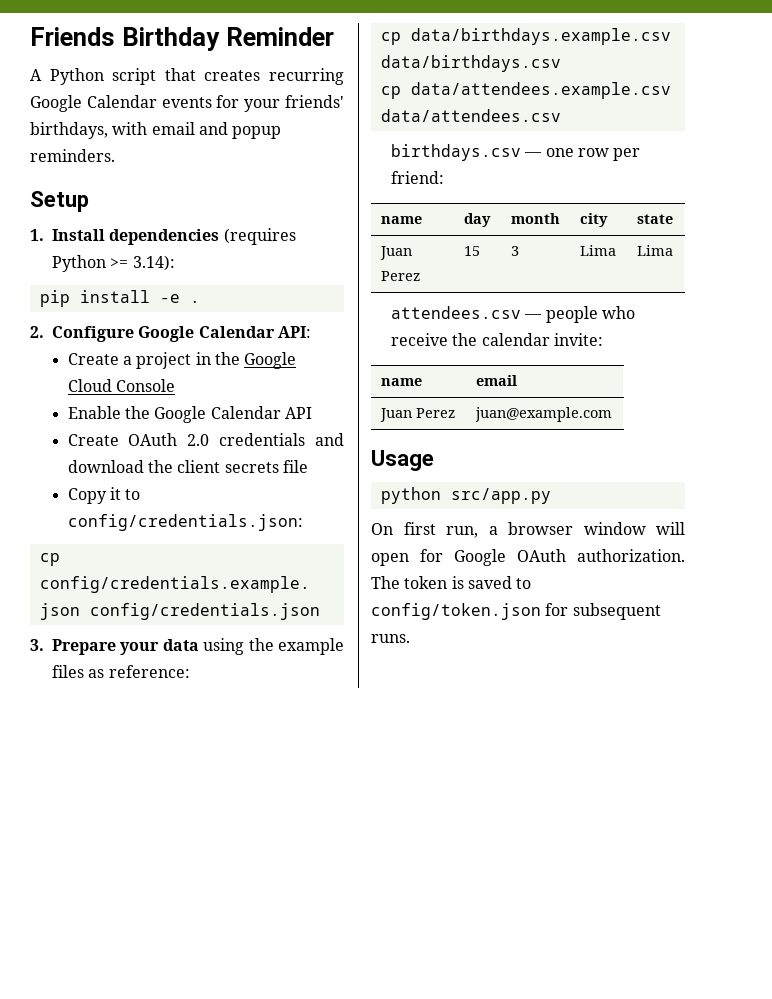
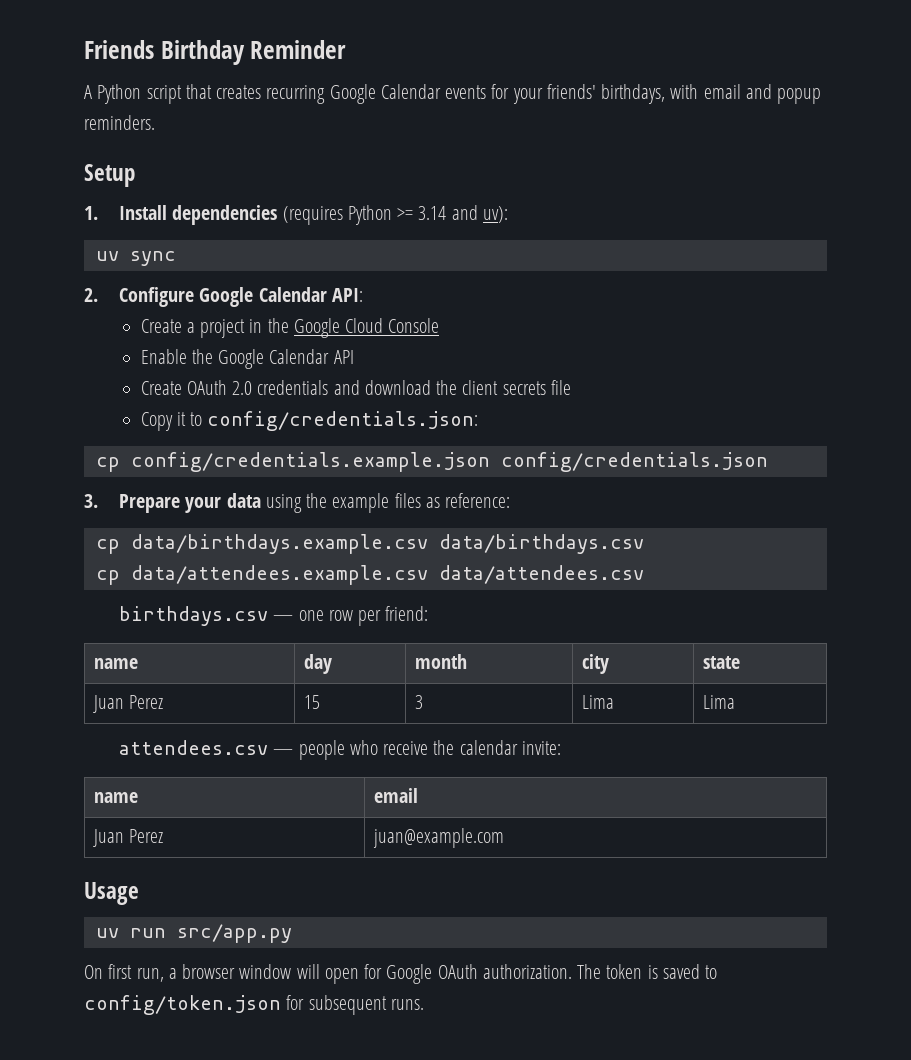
- 1. Install dependencies (requires Python >= 3.14):
- pip install -e .
+ 1. Install dependencies (requires Python >= 3.14 and uv):
+ uv sync
- python src/app.py
+ uv run src/app.py

